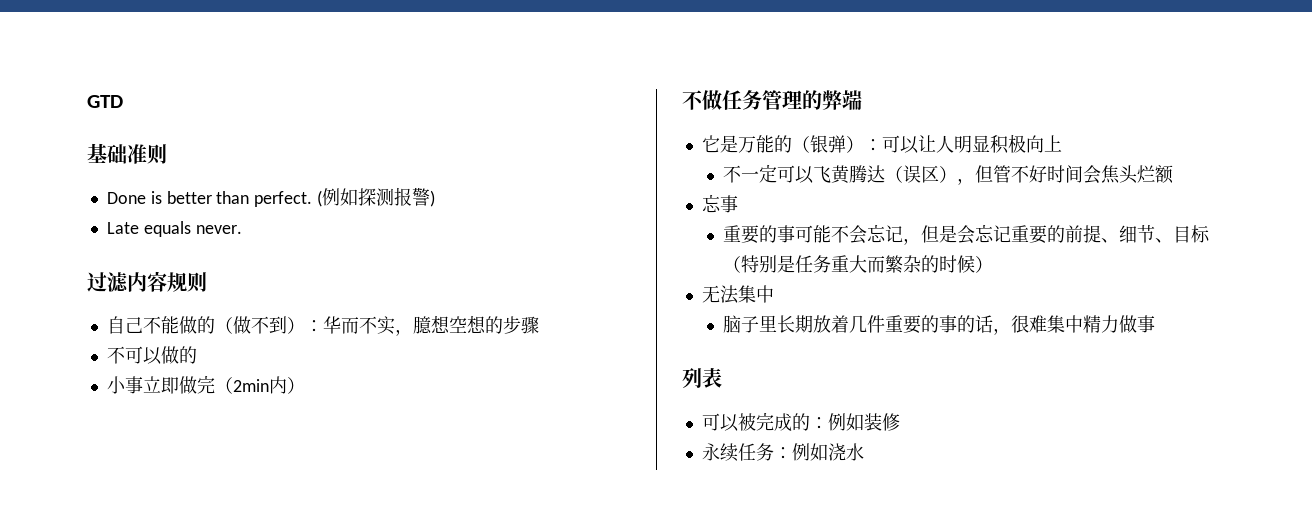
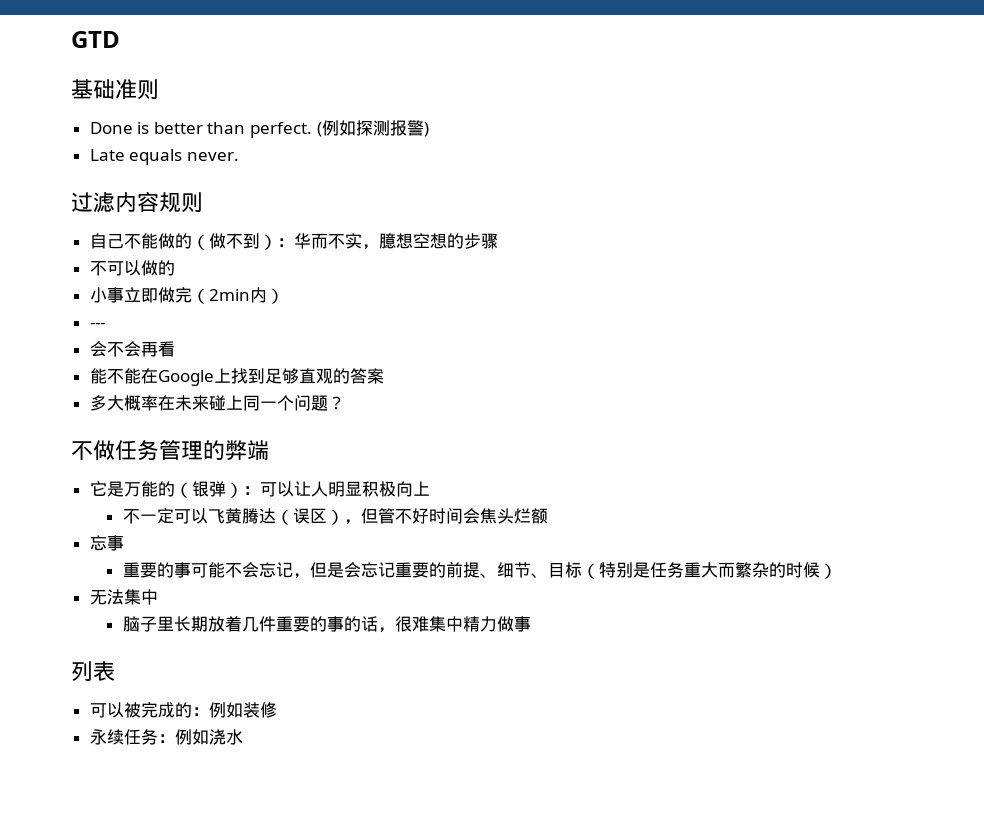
+ ---
+ 会不会再看
+ 能不能在Google上找到足够直观的答案
+ 多大概率在未来碰上同一个问题？

